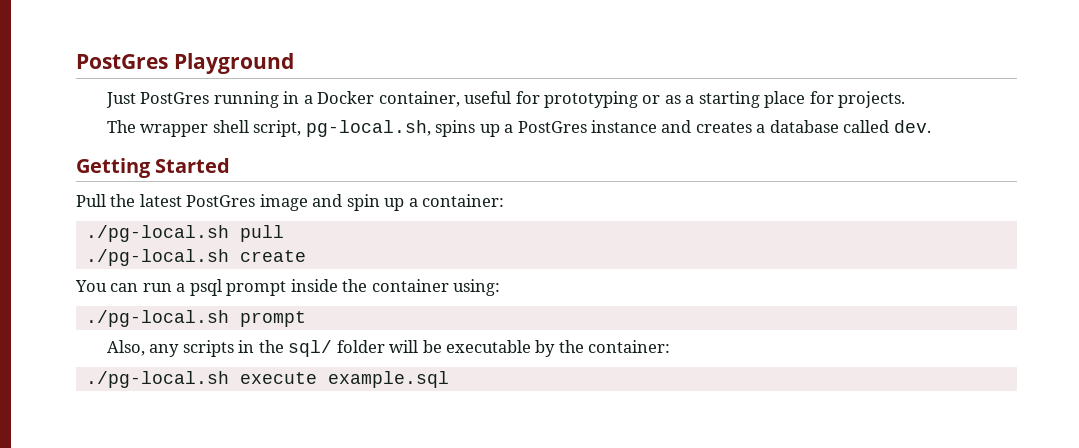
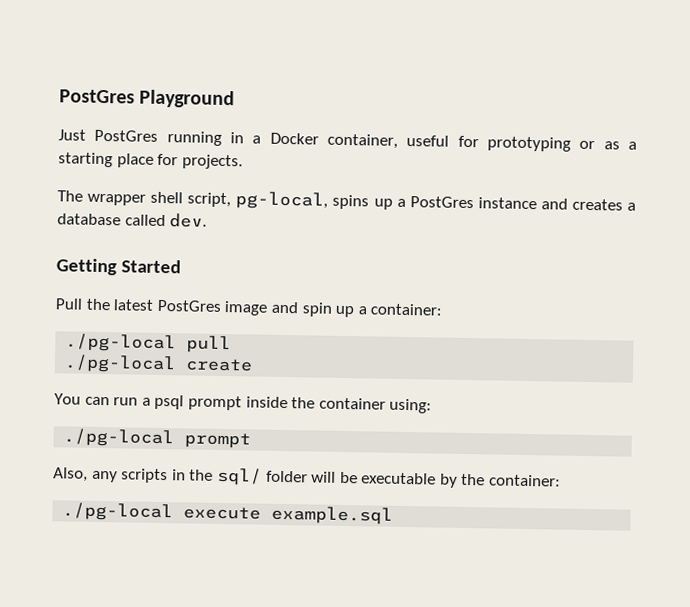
- The wrapper shell script, pg-local.sh, spins up a PostGres instance and creates a database called dev.
+ The wrapper shell script, pg-local, spins up a PostGres instance and creates a database called dev.
- ./pg-local.sh pull
+ ./pg-local pull
- ./pg-local.sh create
+ ./pg-local create
- ./pg-local.sh prompt
+ ./pg-local prompt
- ./pg-local.sh execute example.sql
+ ./pg-local execute example.sql

